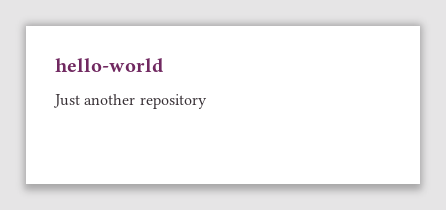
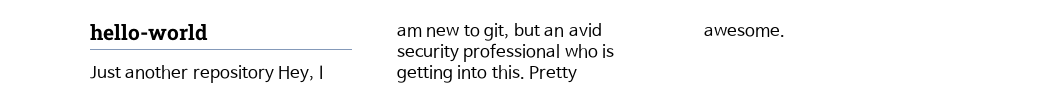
- Just another repository
+ Just another repository Hey, I am new to git, but an avid security professional who is getting into this. Pretty awesome.

